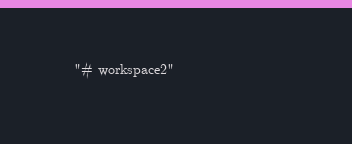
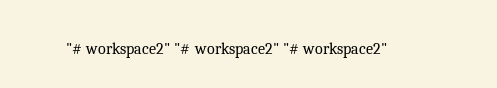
- "# workspace2"
+ "# workspace2" "# workspace2" "# workspace2"

